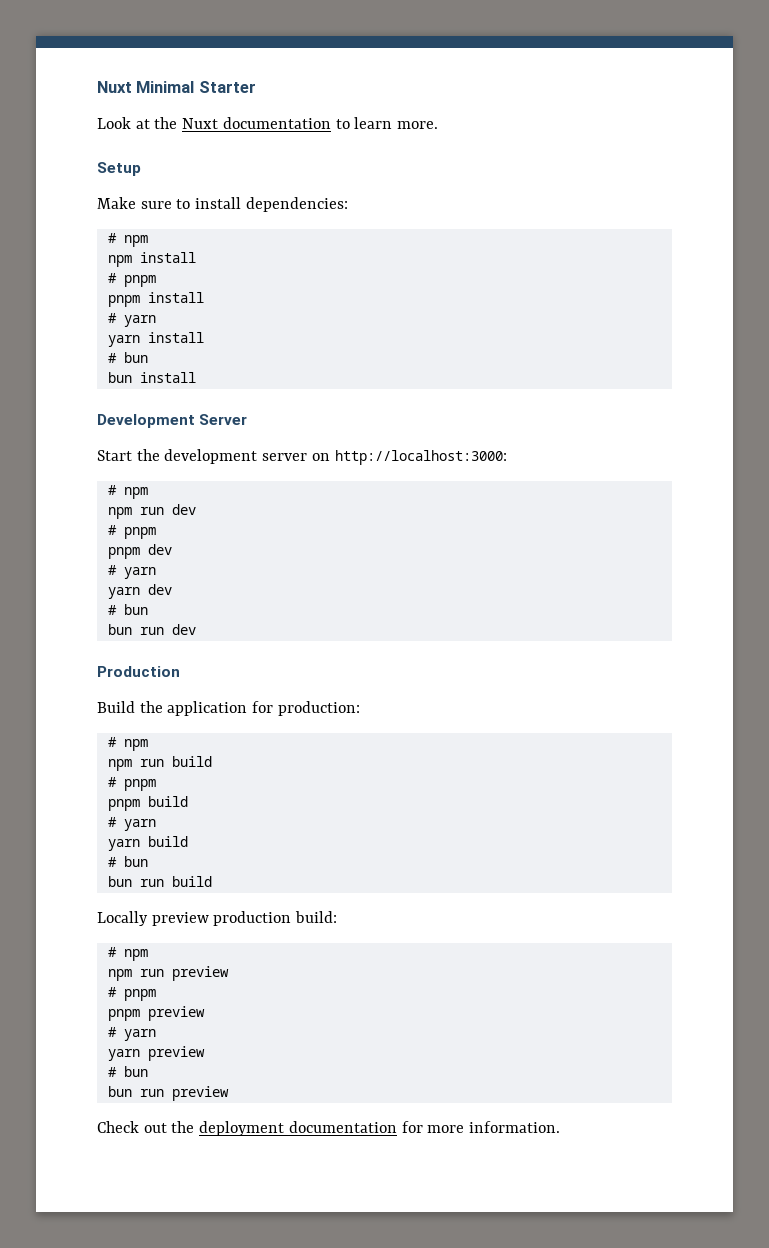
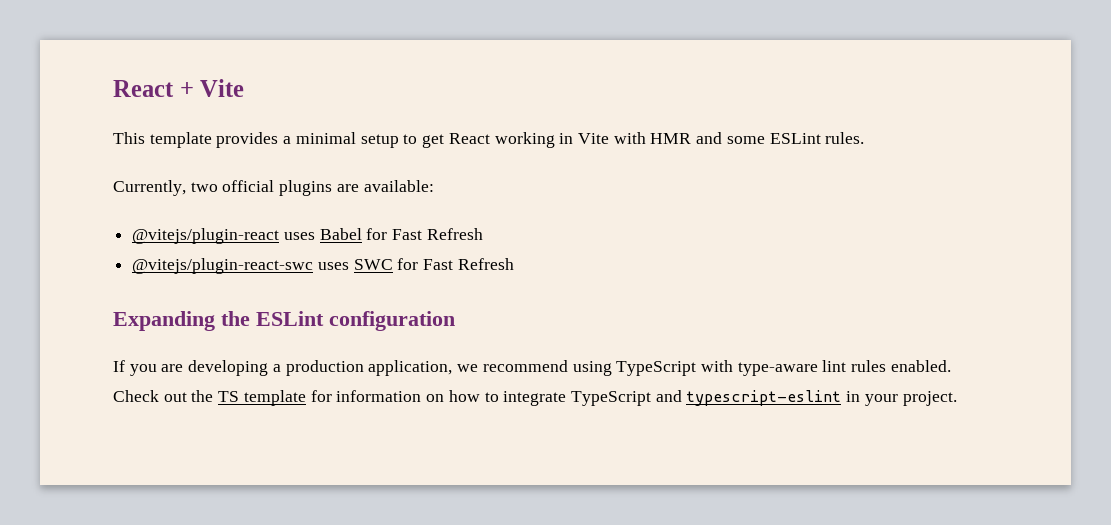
- Nuxt Minimal Starter
- Look at the Nuxt documentation to learn more.
- Setup
- Make sure to install dependencies:
- # npm
- npm install
- # pnpm
- pnpm install
- # yarn
- yarn install
- # bun
- bun install
- Development Server
- Start the development server on http://localhost:3000:
- # npm
- npm run dev
- # pnpm
- pnpm dev
- # yarn
- yarn dev
- # bun
- bun run dev
- Production
- Build the application for production:
- # npm
- npm run build
- # pnpm
- pnpm build
- # yarn
- yarn build
- # bun
- bun run build
- Locally preview production build:
- # npm
- npm run preview
- # pnpm
- pnpm preview
- # yarn
- yarn preview
- # bun
- bun run preview
- Check out the deployment documentation for more information.
+ React + Vite
+ This template provides a minimal setup to get React working in Vite with HMR and some ESLint rules.
+ Currently, two official plugins are available:
+ @vitejs/plugin-react uses Babel for Fast Refresh
+ @vitejs/plugin-react-swc uses SWC for Fast Refresh
+ Expanding the ESLint configuration
+ If you are developing a production application, we recommend using TypeScript with type-aware lint rules enabled. Check out the TS template for information on how to integrate TypeScript and typescript-eslint in your project.

